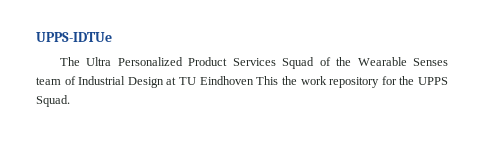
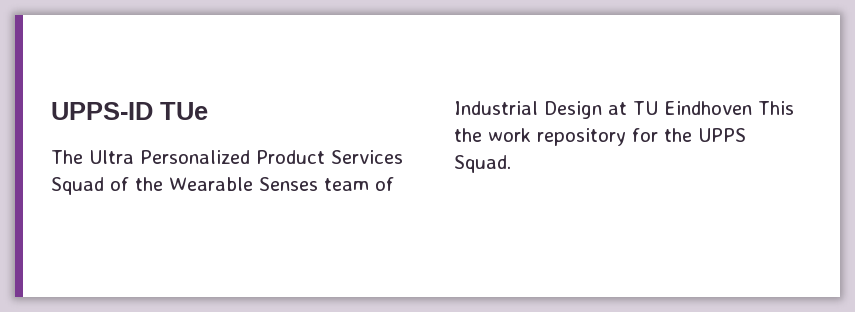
- UPPS-IDTUe
+ UPPS-ID TUe

